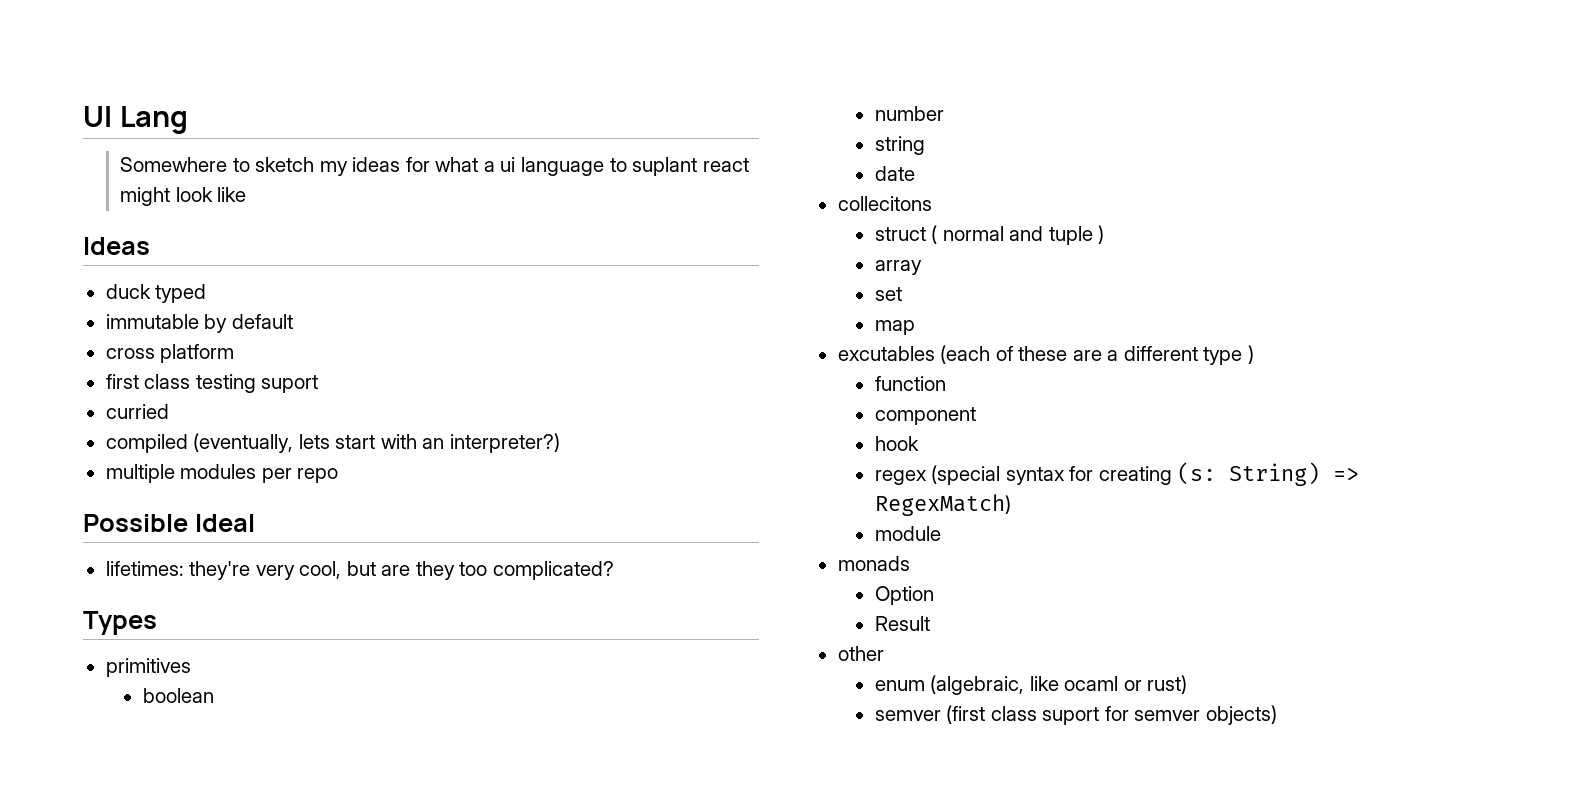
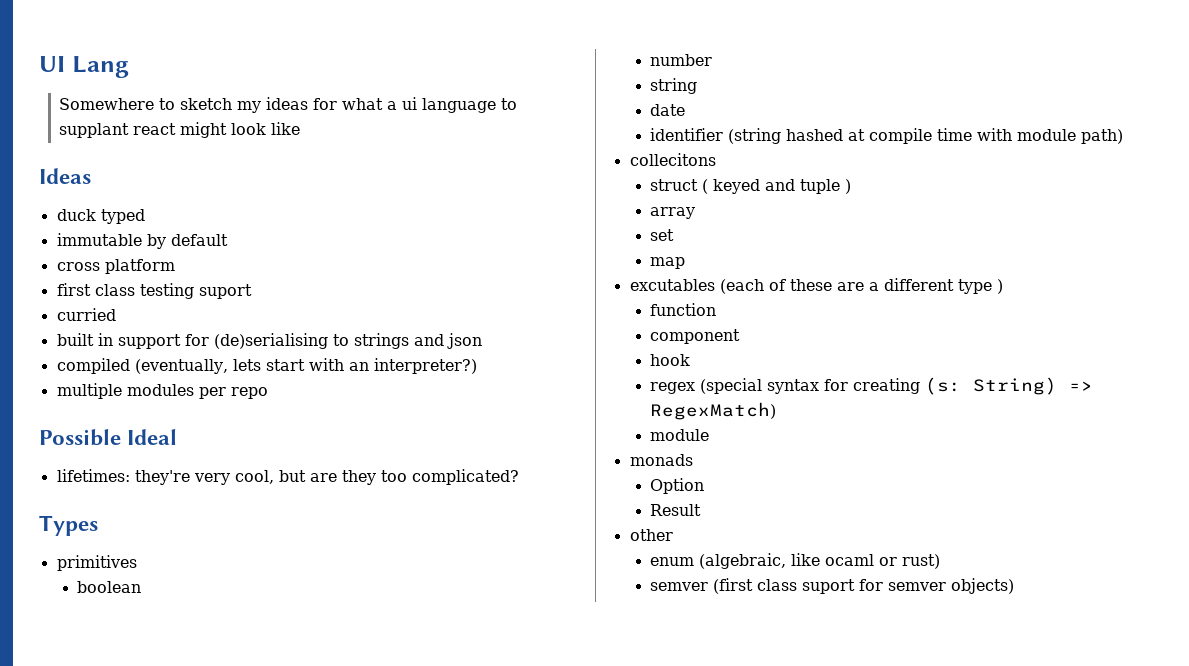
- Somewhere to sketch my ideas for what a ui language to suplant react might look like
+ Somewhere to sketch my ideas for what a ui language to supplant react might look like
+ built in support for (de)serialising to strings and json
+ identifier (string hashed at compile time with module path)
- struct ( normal and tuple )
+ struct ( keyed and tuple )

